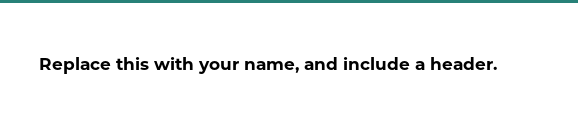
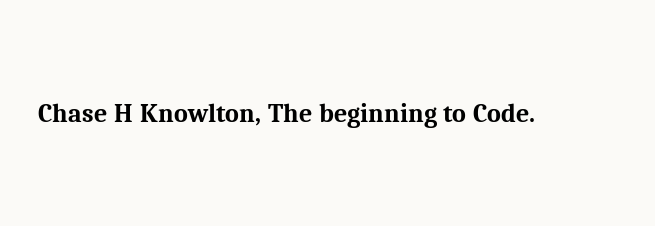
- Replace this with your name, and include a header.
+ Chase H Knowlton, The beginning to Code.

